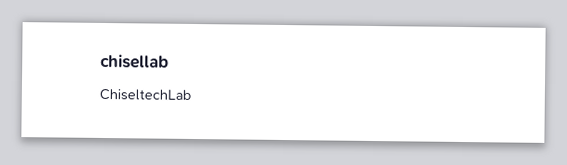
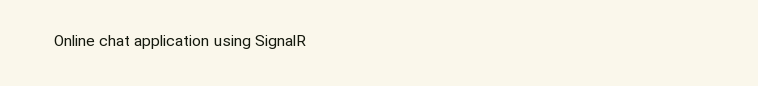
- chisellab
- ChiseltechLab
+ Online chat application using SignalR

